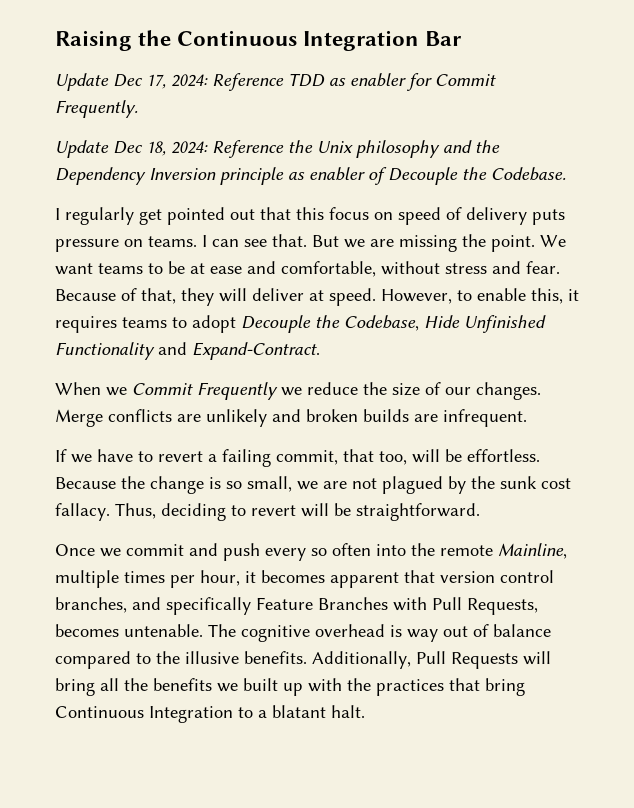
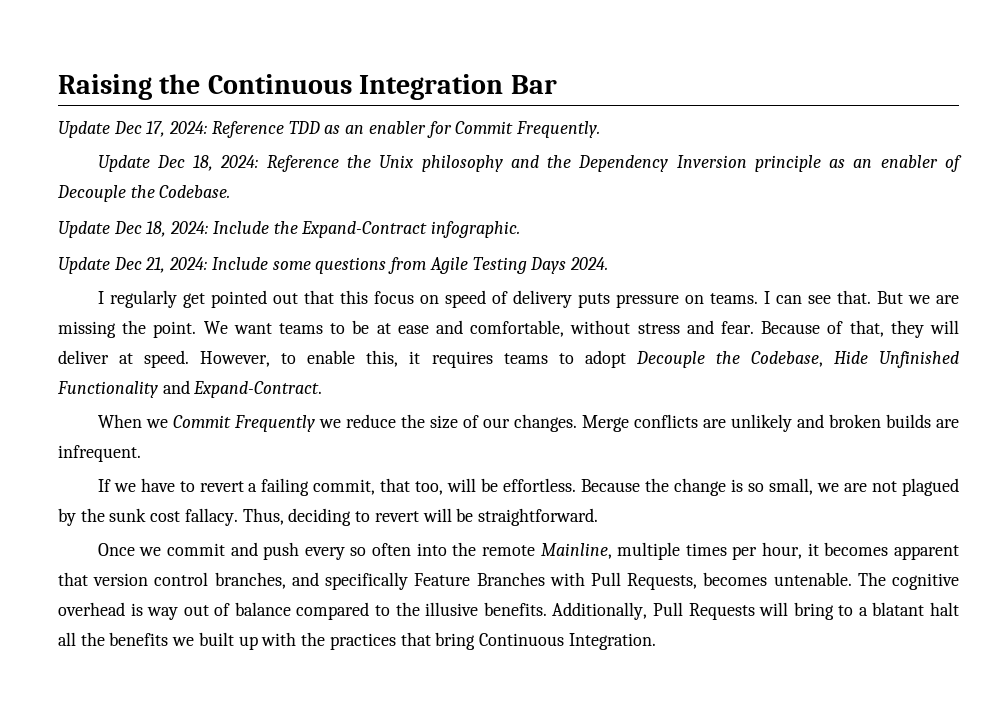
- Update Dec 17, 2024: Reference TDD as enabler for Commit Frequently.
+ Update Dec 17, 2024: Reference TDD as an enabler for Commit Frequently.
- Update Dec 18, 2024: Reference the Unix philosophy and the Dependency Inversion principle as enabler of Decouple the Codebase.
+ Update Dec 18, 2024: Reference the Unix philosophy and the Dependency Inversion principle as an enabler of Decouple the Codebase.
+ Update Dec 18, 2024: Include the Expand-Contract infographic.
+ Update Dec 21, 2024: Include some questions from Agile Testing Days 2024.
- Additionally, Pull Requests will bring all the benefits we built up with the practices that bring Continuous Integration to a blatant halt.
+ Additionally, Pull Requests will bring to a blatant halt all the benefits we built up with the practices that bring Continuous Integration.

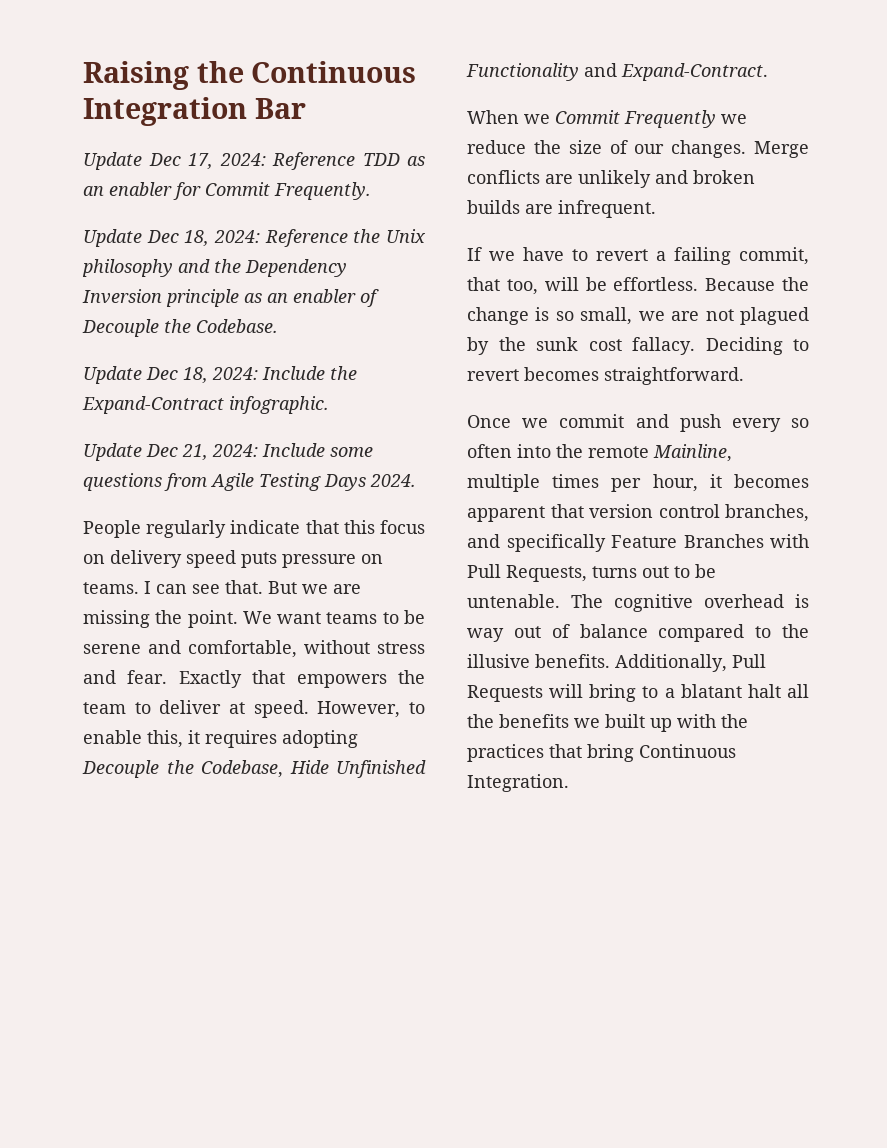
- I regularly get pointed out that this focus on speed of delivery puts pressure on teams.
+ People regularly indicate that this focus on delivery speed puts pressure on teams.
- We want teams to be at ease and comfortable, without stress and fear.
+ We want teams to be serene and comfortable, without stress and fear.
- Because of that, they will deliver at speed.
+ Exactly that empowers the team to deliver at speed.
- However, to enable this, it requires teams to adopt Decouple the Codebase, Hide Unfinished Functionality and Expand-Contract.
+ However, to enable this, it requires adopting Decouple the Codebase, Hide Unfinished Functionality and Expand-Contract.
- Thus, deciding to revert will be straightforward.
+ Deciding to revert becomes straightforward.
- Once we commit and push every so often into the remote Mainline, multiple times per hour, it becomes apparent that version control branches, and specifically Feature Branches with Pull Requests, becomes untenable.
+ Once we commit and push every so often into the remote Mainline, multiple times per hour, it becomes apparent that version control branches, and specifically Feature Branches with Pull Requests, turns out to be untenable.

